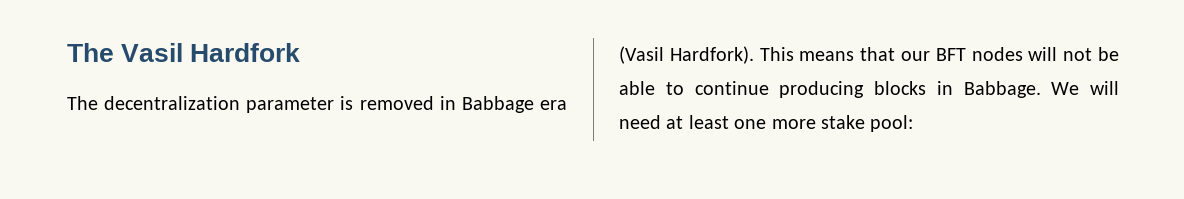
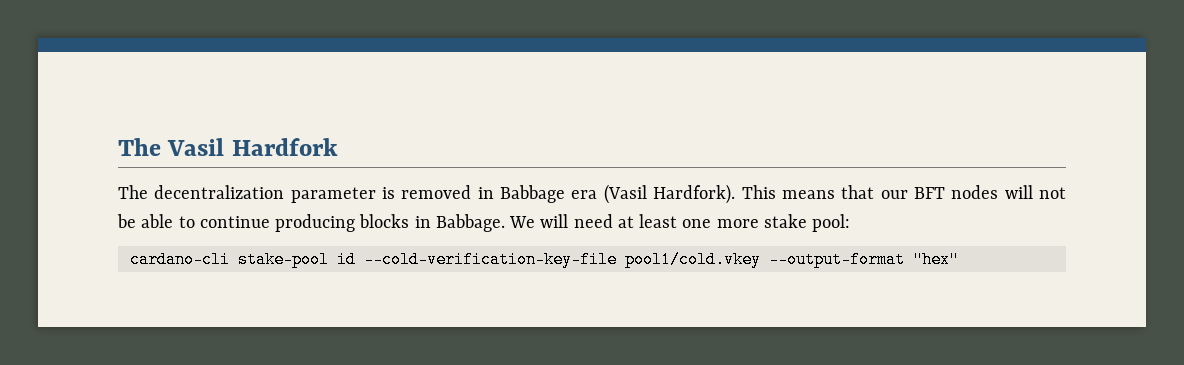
+ cardano-cli stake-pool id --cold-verification-key-file pool1/cold.vkey --output-format "hex"

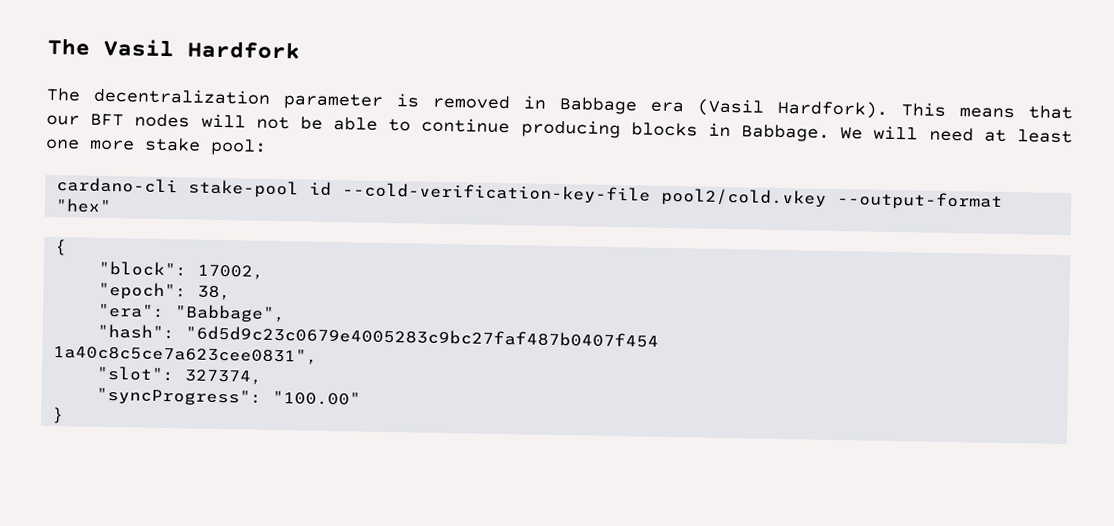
- cardano-cli stake-pool id --cold-verification-key-file pool1/cold.vkey --output-format "hex"
+ cardano-cli stake-pool id --cold-verification-key-file pool2/cold.vkey --output-format "hex"
+ {
+ "block": 17002,
+ "epoch": 38,
+ "era": "Babbage",
+ "hash": "6d5d9c23c0679e4005283c9bc27faf487b0407f454
+ 1a40c8c5ce7a623cee0831",
+ "slot": 327374,
+ "syncProgress": "100.00"
+ }

